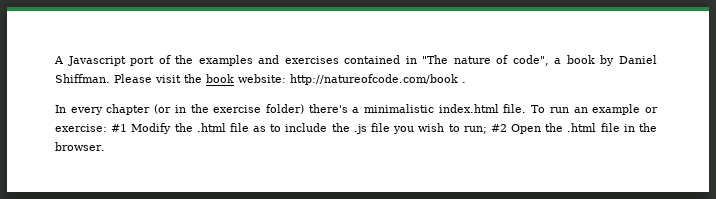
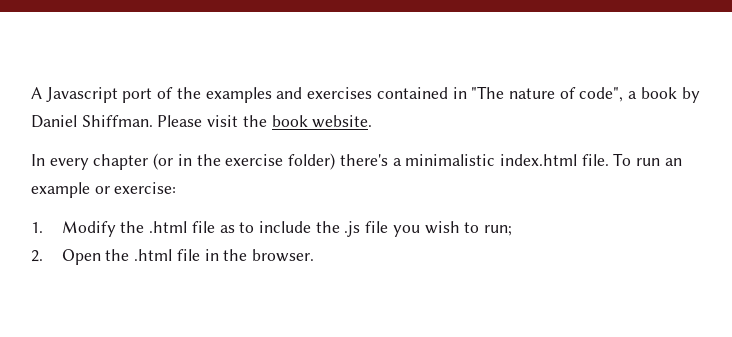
- Please visit the book website: http://natureofcode.com/book .
+ Please visit the book website.
- To run an example or exercise: #1 Modify the .html file as to include the .js file you wish to run; #2 Open the .html file in the browser.
+ To run an example or exercise:
+ 1. Modify the .html file as to include the .js file you wish to run;
+ 2. Open the .html file in the browser.

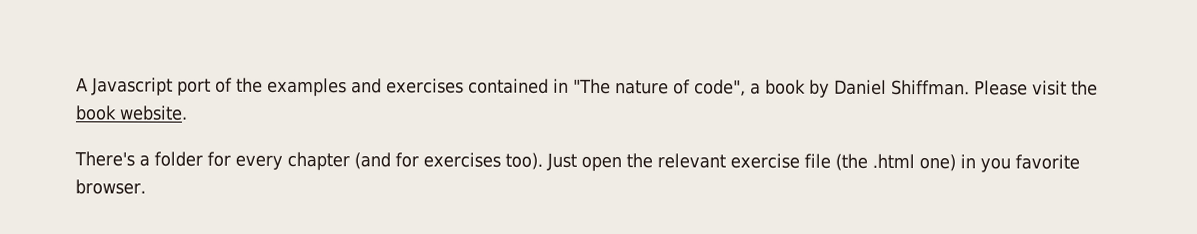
- In every chapter (or in the exercise folder) there's a minimalistic index.html file. To run an example or exercise:
- 1. Modify the .html file as to include the .js file you wish to run;
- 2. Open the .html file in the browser.
+ There's a folder for every chapter (and for exercises too). Just open the relevant exercise file (the .html one) in you favorite browser.

